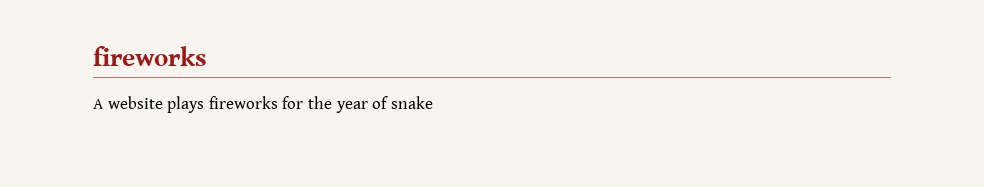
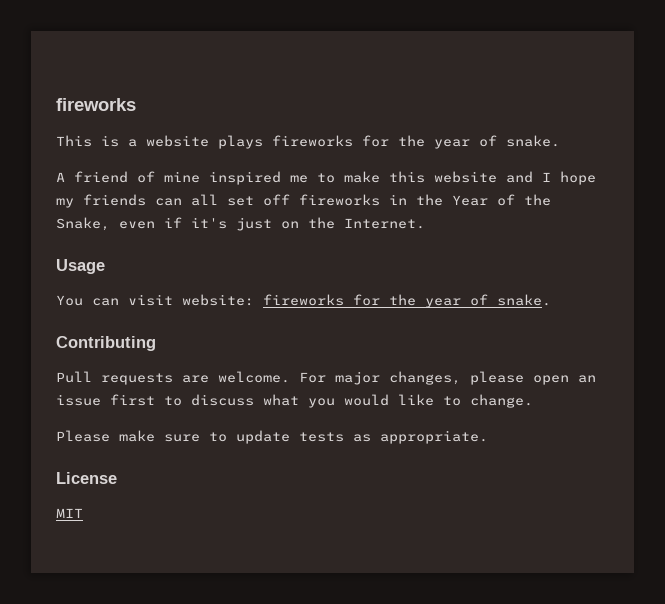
- A website plays fireworks for the year of snake
+ This is a website plays fireworks for the year of snake.
+ A friend of mine inspired me to make this website and I hope my friends can all set off fireworks in the Year of the Snake, even if it's just on the Internet.
+ Usage
+ You can visit website: fireworks for the year of snake.
+ Contributing
+ Pull requests are welcome. For major changes, please open an issue first to discuss what you would like to change.
+ Please make sure to update tests as appropriate.
+ License
+ MIT

